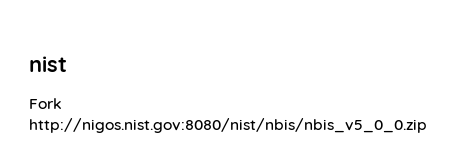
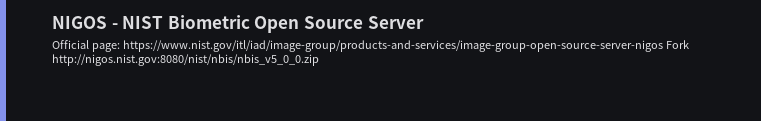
- nist
- Fork http://nigos.nist.gov:8080/nist/nbis/nbis_v5_0_0.zip
+ NIGOS - NIST Biometric Open Source Server
+ Official page: https://www.nist.gov/itl/iad/image-group/products-and-services/image-group-open-source-server-nigos Fork http://nigos.nist.gov:8080/nist/nbis/nbis_v5_0_0.zip

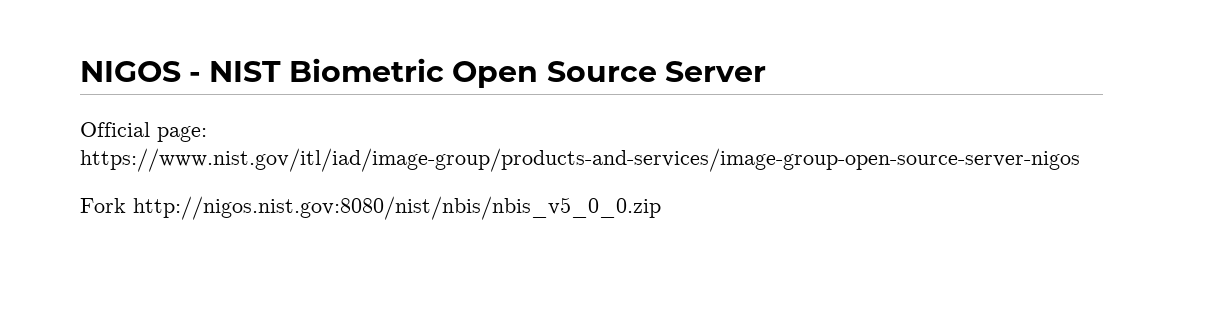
- Official page: https://www.nist.gov/itl/iad/image-group/products-and-services/image-group-open-source-server-nigos Fork http://nigos.nist.gov:8080/nist/nbis/nbis_v5_0_0.zip
+ Official page: https://www.nist.gov/itl/iad/image-group/products-and-services/image-group-open-source-server-nigos
+ Fork http://nigos.nist.gov:8080/nist/nbis/nbis_v5_0_0.zip

